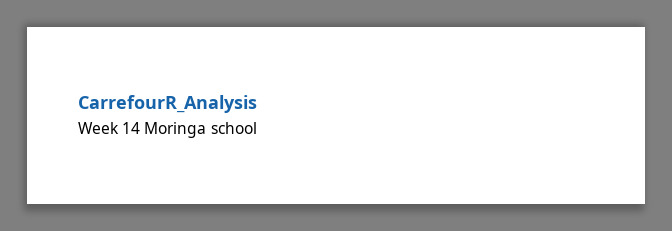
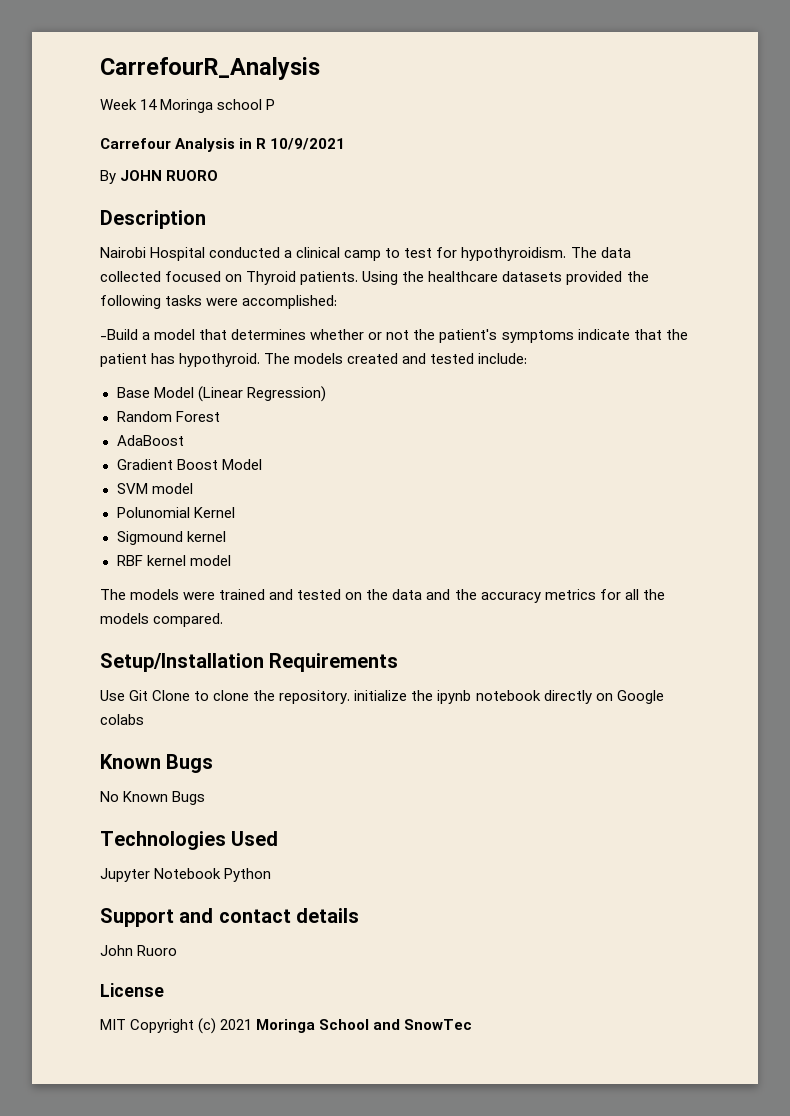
- Week 14 Moringa school
+ Week 14 Moringa school P
+ Carrefour Analysis in R 10/9/2021
+ By JOHN RUORO
+ Description
+ Nairobi Hospital conducted a clinical camp to test for hypothyroidism. The data collected focused on Thyroid patients. Using the healthcare datasets provided the following tasks were accomplished:
+ -Build a model that determines whether or not the patient's symptoms indicate that the patient has hypothyroid. The models created and tested include:
+ Base Model (Linear Regression)
+ Random Forest
+ AdaBoost
+ Gradient Boost Model
+ SVM model
+ Polunomial Kernel
+ Sigmound kernel
+ RBF kernel model
+ The models were trained and tested on the data and the accuracy metrics for all the models compared.
+ Setup/Installation Requirements
+ Use Git Clone to clone the repository. initialize the ipynb notebook directly on Google colabs
+ Known Bugs
+ No Known Bugs
+ Technologies Used
+ Jupyter Notebook Python
+ Support and contact details
+ John Ruoro
+ License
+ MIT Copyright (c) 2021 Moringa School and SnowTec

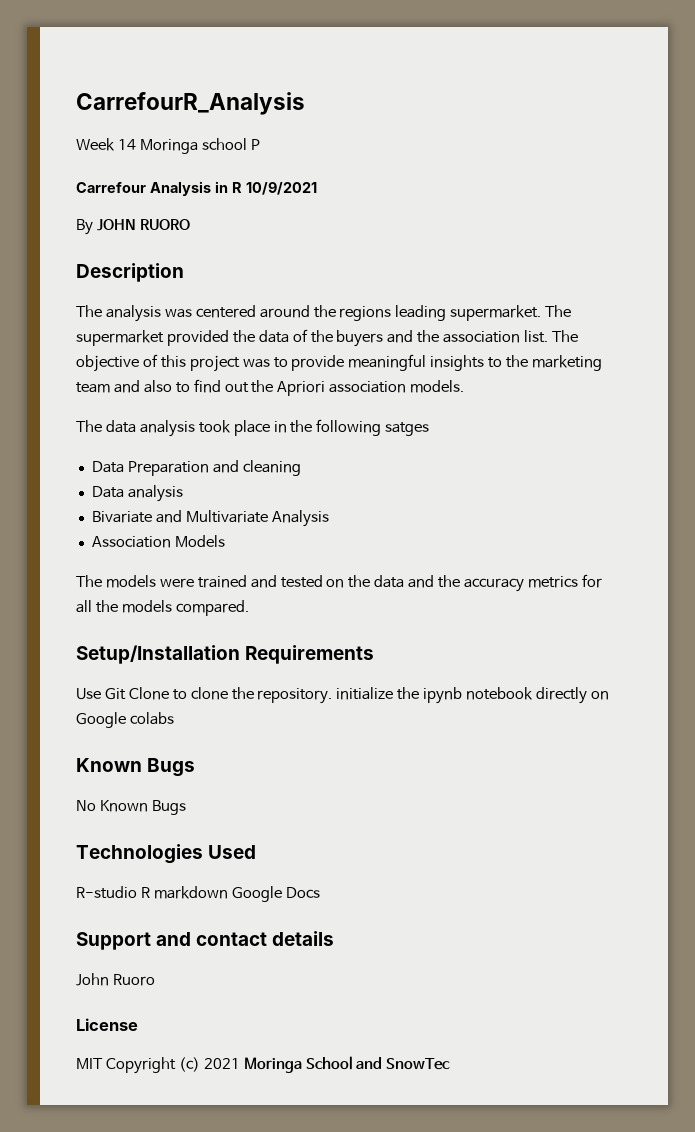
- Nairobi Hospital conducted a clinical camp to test for hypothyroidism. The data collected focused on Thyroid patients. Using the healthcare datasets provided the following tasks were accomplished:
- -Build a model that determines whether or not the patient's symptoms indicate that the patient has hypothyroid. The models created and tested include:
- Base Model (Linear Regression)
- Random Forest
- AdaBoost
- Gradient Boost Model
- SVM model
- Polunomial Kernel
- Sigmound kernel
- RBF kernel model
+ The analysis was centered around the regions leading supermarket. The supermarket provided the data of the buyers and the association list. The objective of this project was to provide meaningful insights to the marketing team and also to find out the Apriori association models.
+ The data analysis took place in the following satges
+ Data Preparation and cleaning
+ Data analysis
+ Bivariate and Multivariate Analysis
+ Association Models
- Jupyter Notebook Python
+ R-studio R markdown Google Docs

